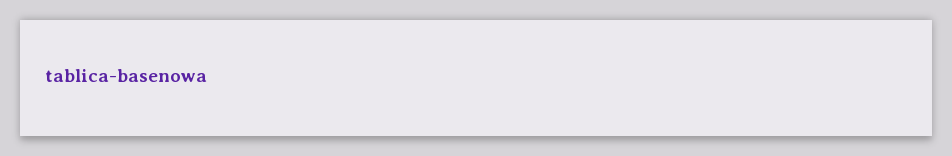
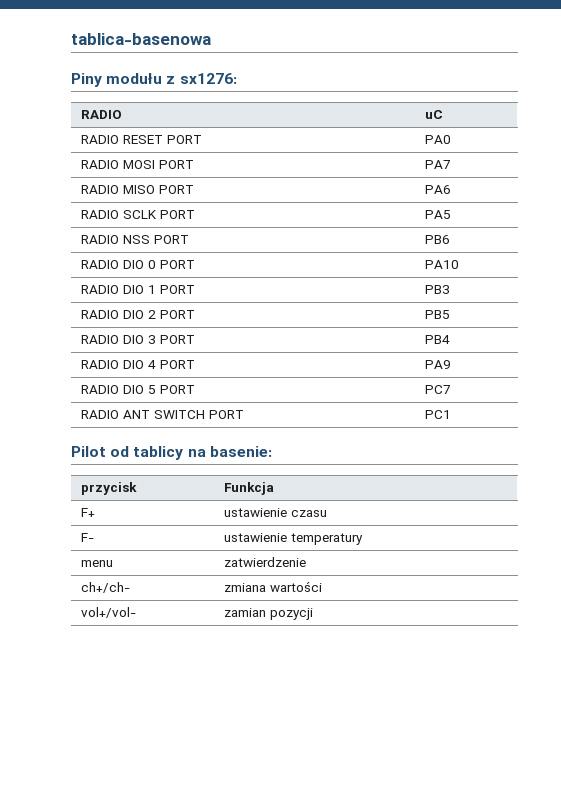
+ Piny modułu z sx1276:
+ RADIO | uC
+ RADIO RESET PORT | PA0
+ RADIO MOSI PORT | PA7
+ RADIO MISO PORT | PA6
+ RADIO SCLK PORT | PA5
+ RADIO NSS PORT | PB6
+ RADIO DIO 0 PORT | PA10
+ RADIO DIO 1 PORT | PB3
+ RADIO DIO 2 PORT | PB5
+ RADIO DIO 3 PORT | PB4
+ RADIO DIO 4 PORT | PA9
+ RADIO DIO 5 PORT | PC7
+ RADIO ANT SWITCH PORT | PC1
+ Pilot od tablicy na basenie:
+ przycisk | Funkcja
+ F+ | ustawienie czasu
+ F- | ustawienie temperatury
+ menu | zatwierdzenie
+ ch+/ch- | zmiana wartości
+ vol+/vol- | zamian pozycji

